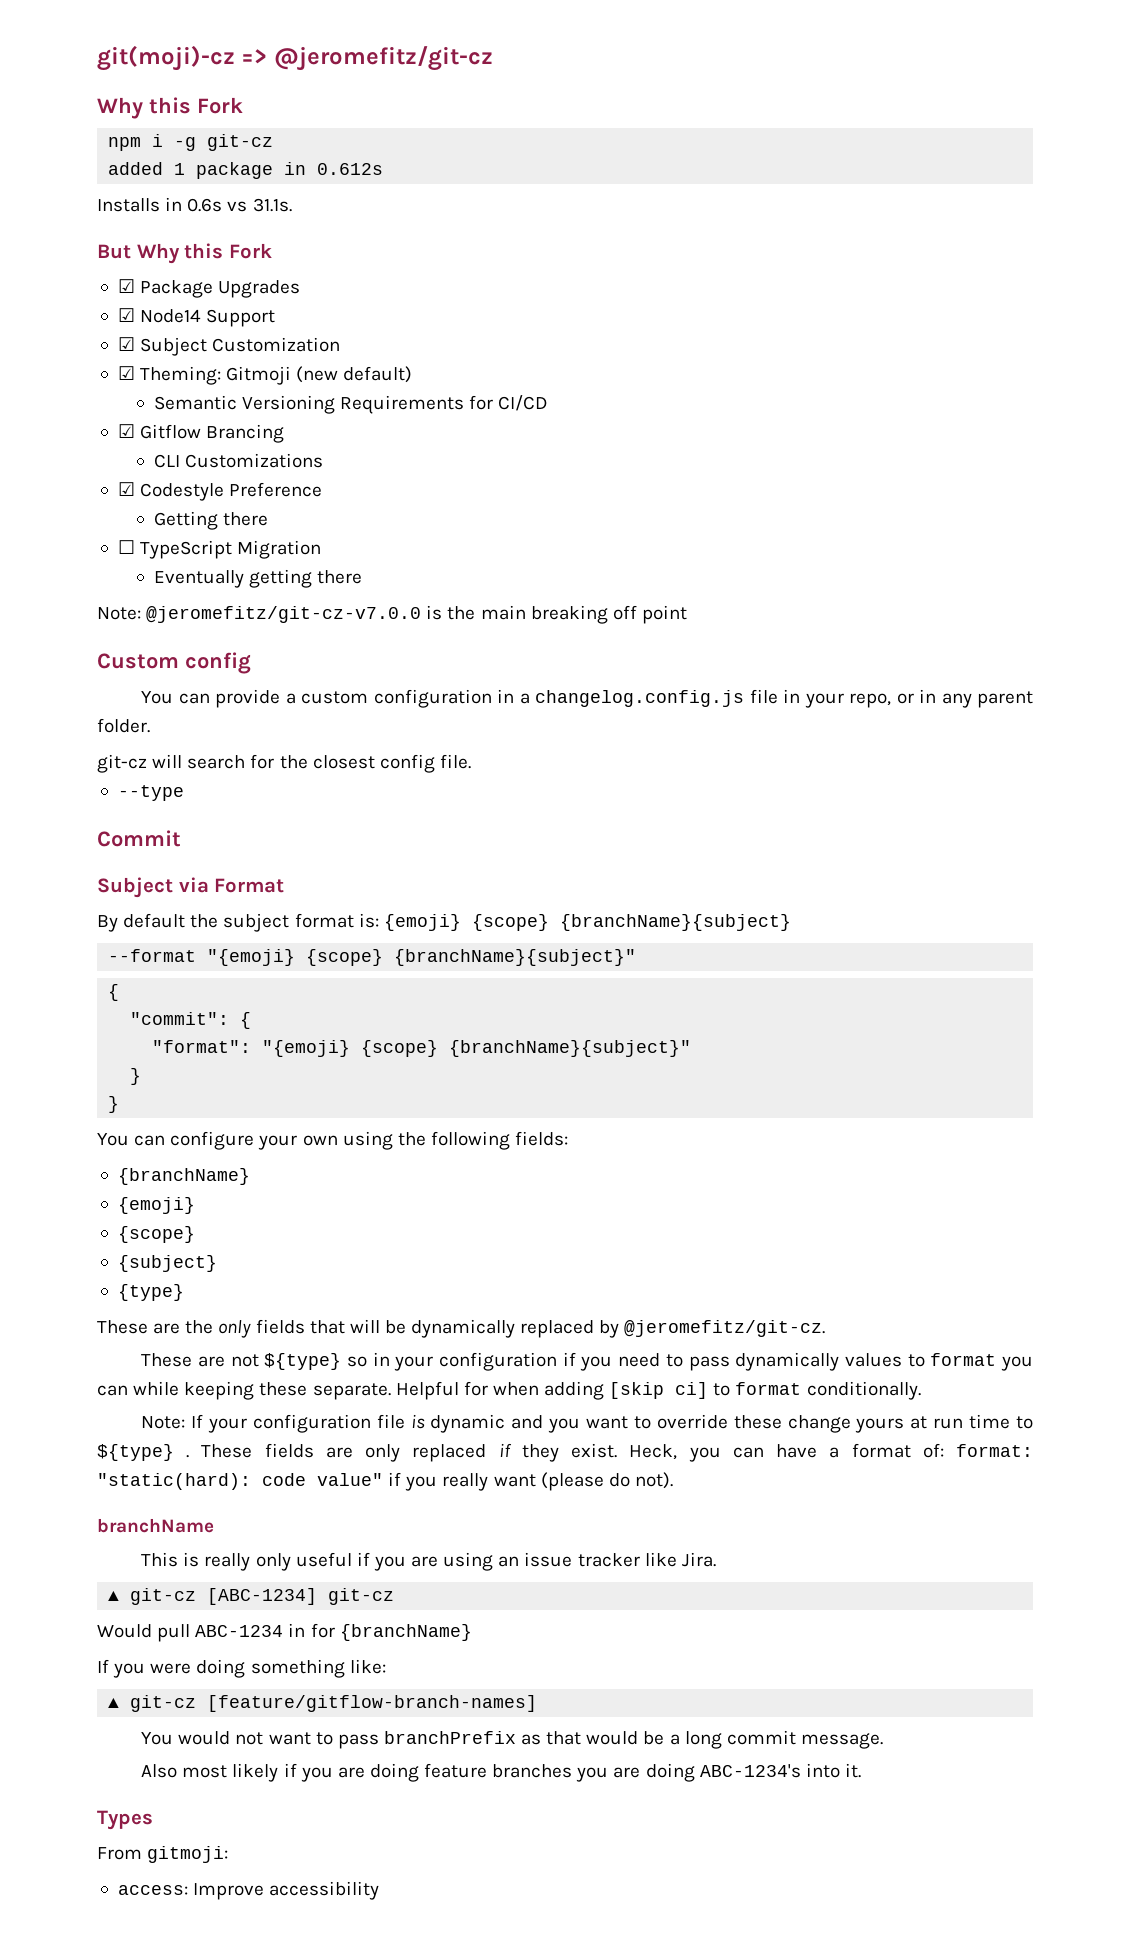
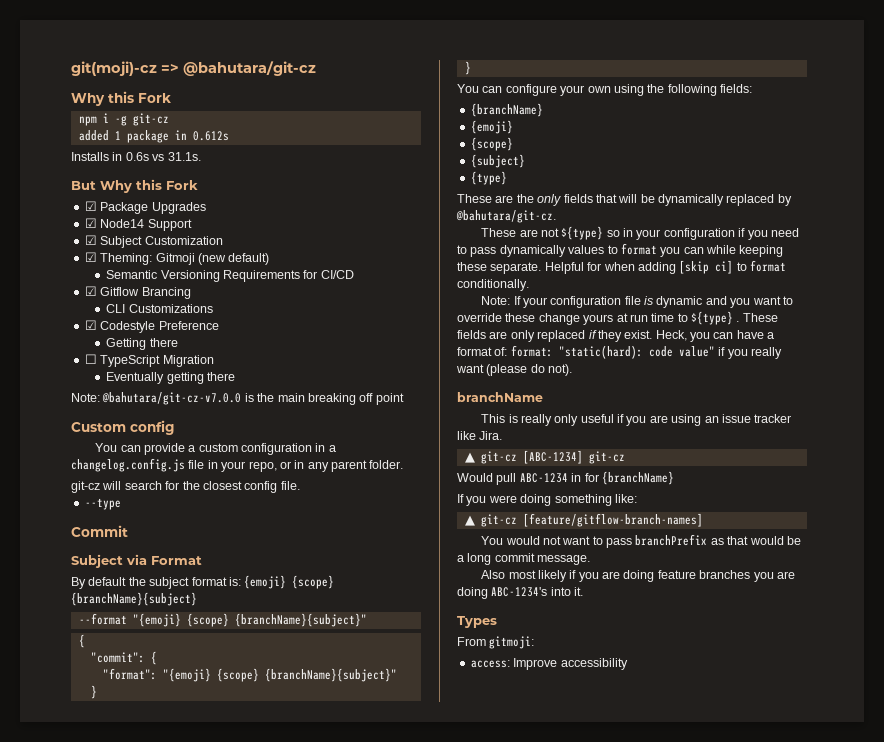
- git(moji)-cz => @jeromefitz/git-cz
+ git(moji)-cz => @bahutara/git-cz
- Note: @jeromefitz/git-cz-v7.0.0 is the main breaking off point
+ Note: @bahutara/git-cz-v7.0.0 is the main breaking off point
- These are the only fields that will be dynamically replaced by @jeromefitz/git-cz.
+ These are the only fields that will be dynamically replaced by @bahutara/git-cz.

